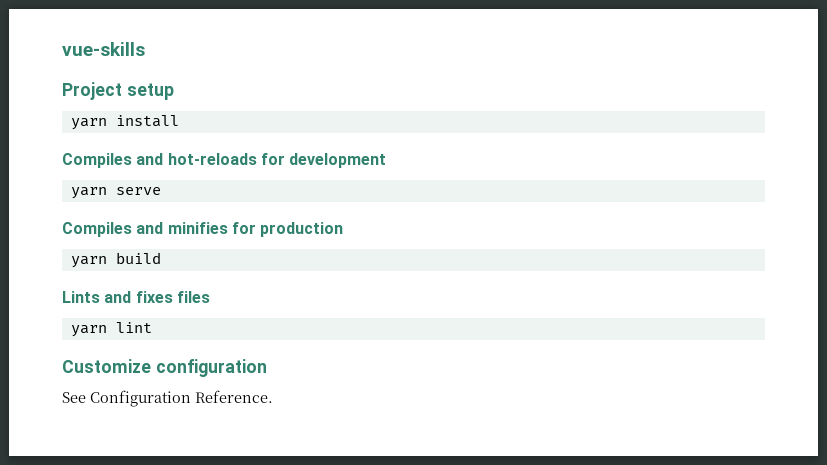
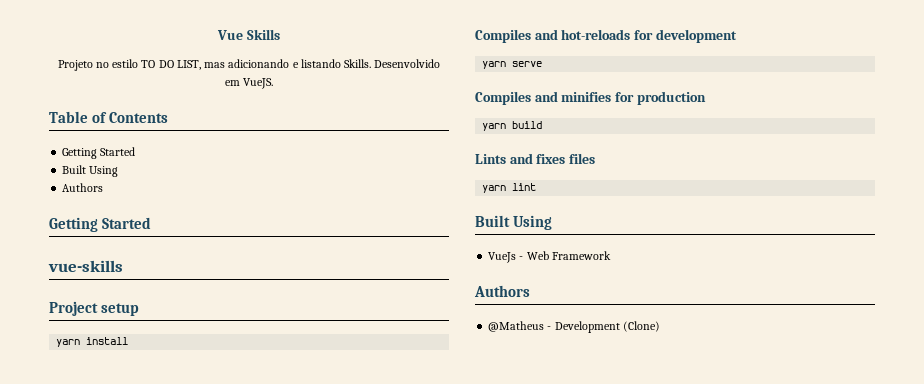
+ Vue Skills
+ Projeto no estilo TO DO LIST, mas adicionando e listando Skills. Desenvolvido em VueJS.
+ Table of Contents
+ Getting Started
+ Built Using
+ Authors
+ Getting Started
  yarn lint
- Customize configuration
- See Configuration Reference.
+ Built Using
+ VueJs - Web Framework
+ Authors
+ @Matheus - Development (Clone)

